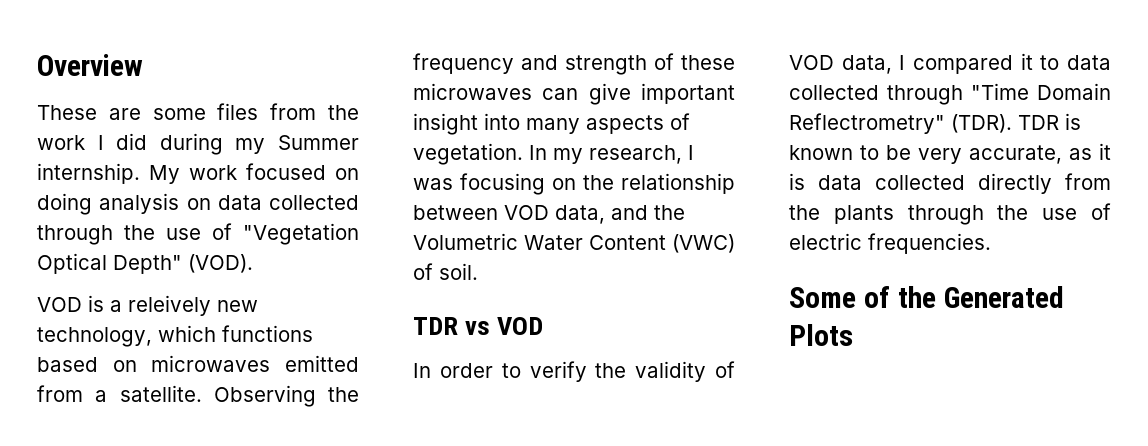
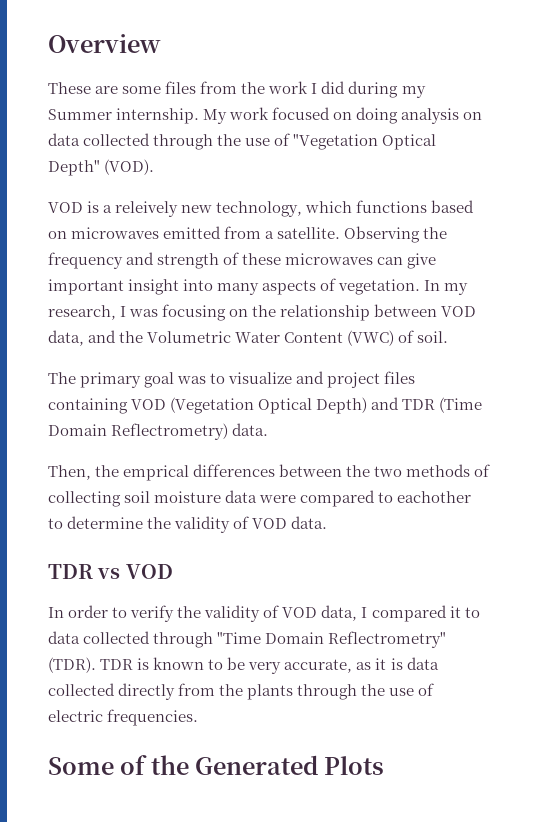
+ The primary goal was to visualize and project files containing VOD (Vegetation Optical Depth) and TDR (Time Domain Reflectrometry) data.
+ Then, the emprical differences between the two methods of collecting soil moisture data were compared to eachother to determine the validity of VOD data.

